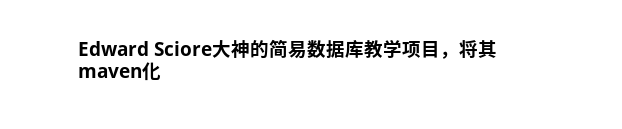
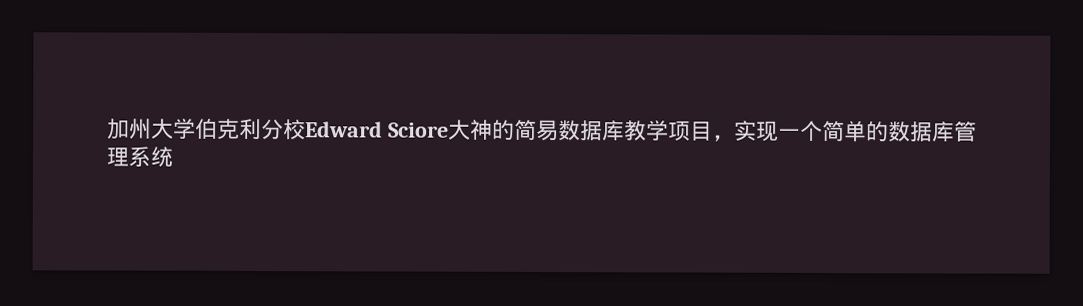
- Edward Sciore大神的简易数据库教学项目，将其maven化
+ 加州大学伯克利分校Edward Sciore大神的简易数据库教学项目，实现一个简单的数据库管理系统

